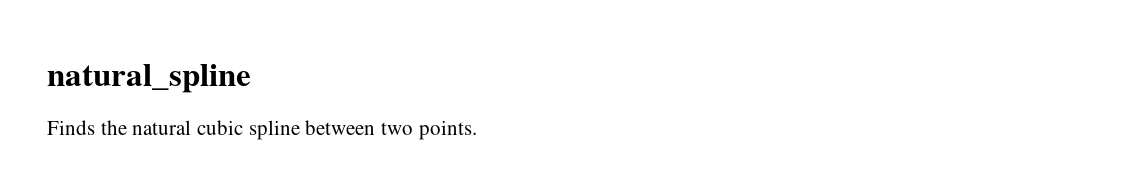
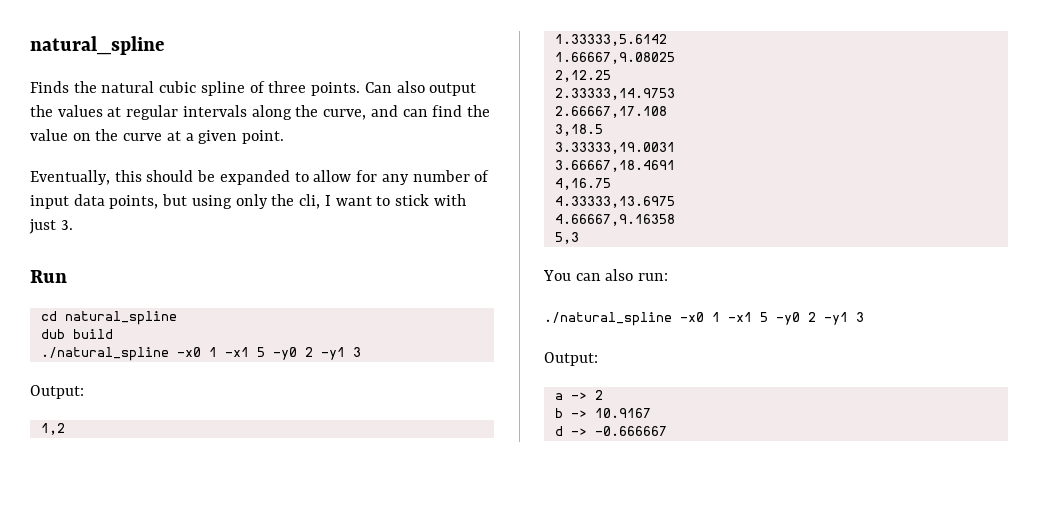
- Finds the natural cubic spline between two points.
+ Finds the natural cubic spline of three points. Can also output the values at regular intervals along the curve, and can find the value on the curve at a given point.
+ Eventually, this should be expanded to allow for any number of input data points, but using only the cli, I want to stick with just 3.
+ Run
+ cd natural_spline
+ dub build
+ ./natural_spline -x0 1 -x1 5 -y0 2 -y1 3
+ Output:
+ 1,2
+ 1.33333,5.6142
+ 1.66667,9.08025
+ 2,12.25
+ 2.33333,14.9753
+ 2.66667,17.108
+ 3,18.5
+ 3.33333,19.0031
+ 3.66667,18.4691
+ 4,16.75
+ 4.33333,13.6975
+ 4.66667,9.16358
+ 5,3
+ You can also run:
+ ./natural_spline -x0 1 -x1 5 -y0 2 -y1 3
+ Output:
+ a -> 2
+ b -> 10.9167
+ d -> -0.666667

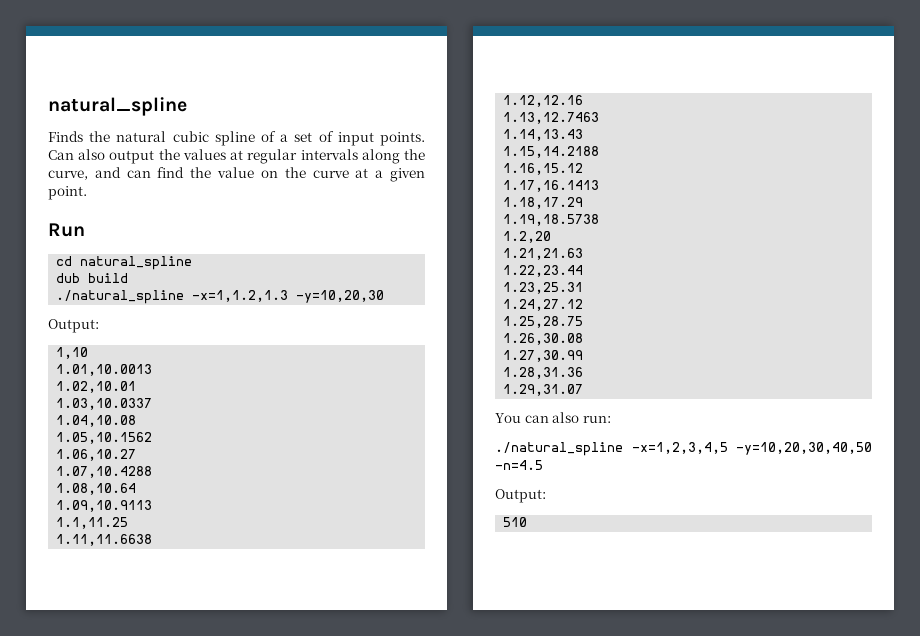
- Finds the natural cubic spline of three points.
+ Finds the natural cubic spline of a set of input points.
- Eventually, this should be expanded to allow for any number of input data points, but using only the cli, I want to stick with just 3.
  dub build
- ./natural_spline -x0 1 -x1 5 -y0 2 -y1 3
+ ./natural_spline -x=1,1.2,1.3 -y=10,20,30
  Output:
- 1,2
- 1.33333,5.6142
- 1.66667,9.08025
- 2,12.25
- 2.33333,14.9753
- 2.66667,17.108
- 3,18.5
- 3.33333,19.0031
- 3.66667,18.4691
- 4,16.75
- 4.33333,13.6975
- 4.66667,9.16358
- 5,3
+ 1,10
+ 1.01,10.0013
+ 1.02,10.01
+ 1.03,10.0337
+ 1.04,10.08
+ 1.05,10.1562
+ 1.06,10.27
+ 1.07,10.4288
+ 1.08,10.64
+ 1.09,10.9113
+ 1.1,11.25
+ 1.11,11.6638
+ 1.12,12.16
+ 1.13,12.7463
+ 1.14,13.43
+ 1.15,14.2188
+ 1.16,15.12
+ 1.17,16.1413
+ 1.18,17.29
+ 1.19,18.5738
+ 1.2,20
+ 1.21,21.63
+ 1.22,23.44
+ 1.23,25.31
+ 1.24,27.12
+ 1.25,28.75
+ 1.26,30.08
+ 1.27,30.99
+ 1.28,31.36
+ 1.29,31.07
  You can also run:
- ./natural_spline -x0 1 -x1 5 -y0 2 -y1 3
+ ./natural_spline -x=1,2,3,4,5 -y=10,20,30,40,50 -n=4.5
  Output:
- a -> 2
- b -> 10.9167
- d -> -0.666667
+ 510

